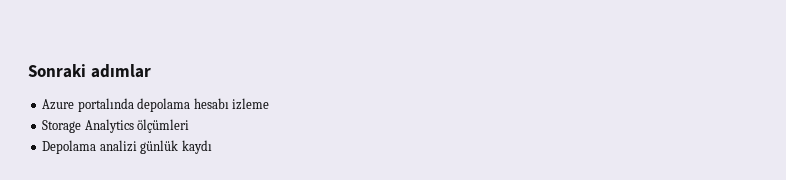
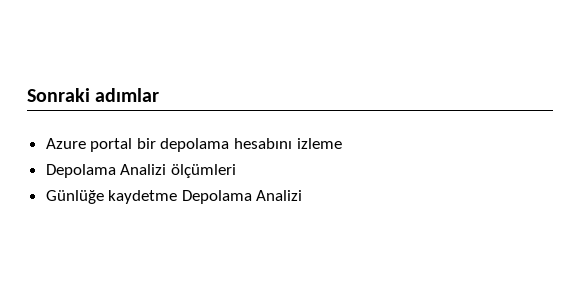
- Azure portalında depolama hesabı izleme
+ Azure portal bir depolama hesabını izleme
- Storage Analytics ölçümleri
+ Depolama Analizi ölçümleri
- Depolama analizi günlük kaydı
+ Günlüğe kaydetme Depolama Analizi

